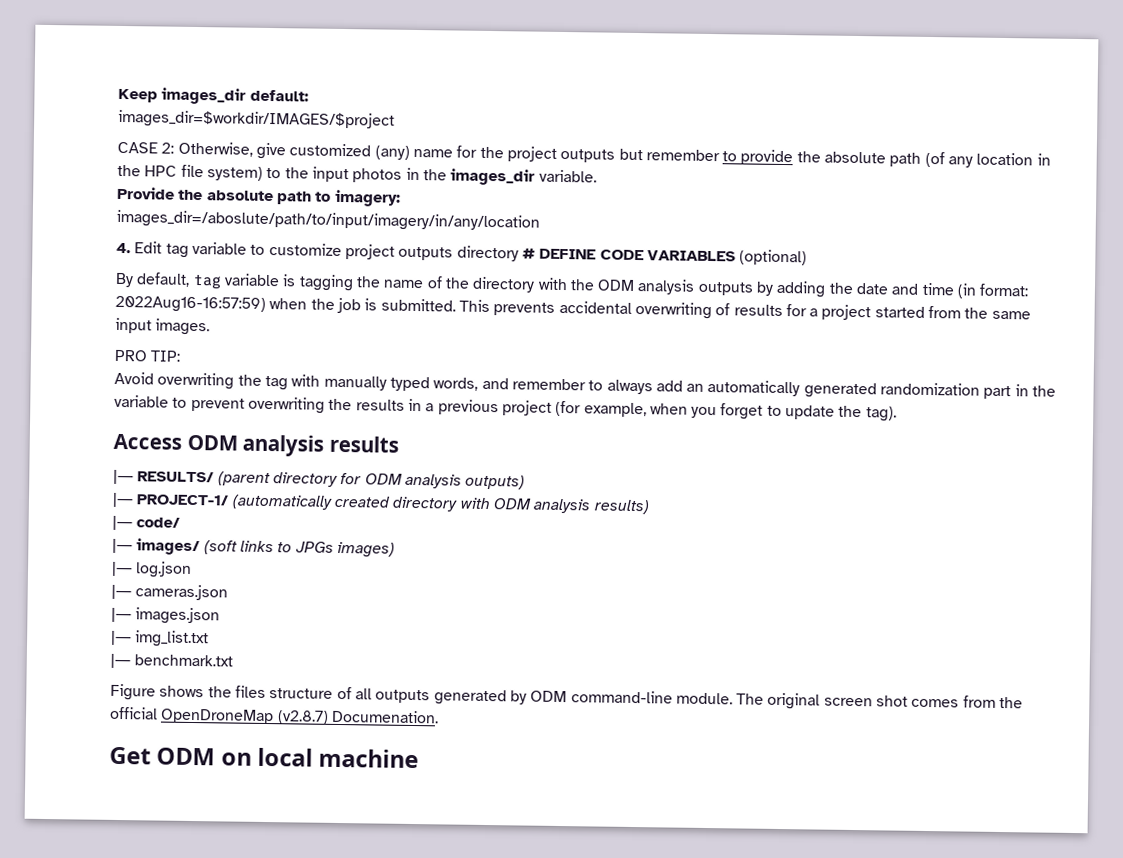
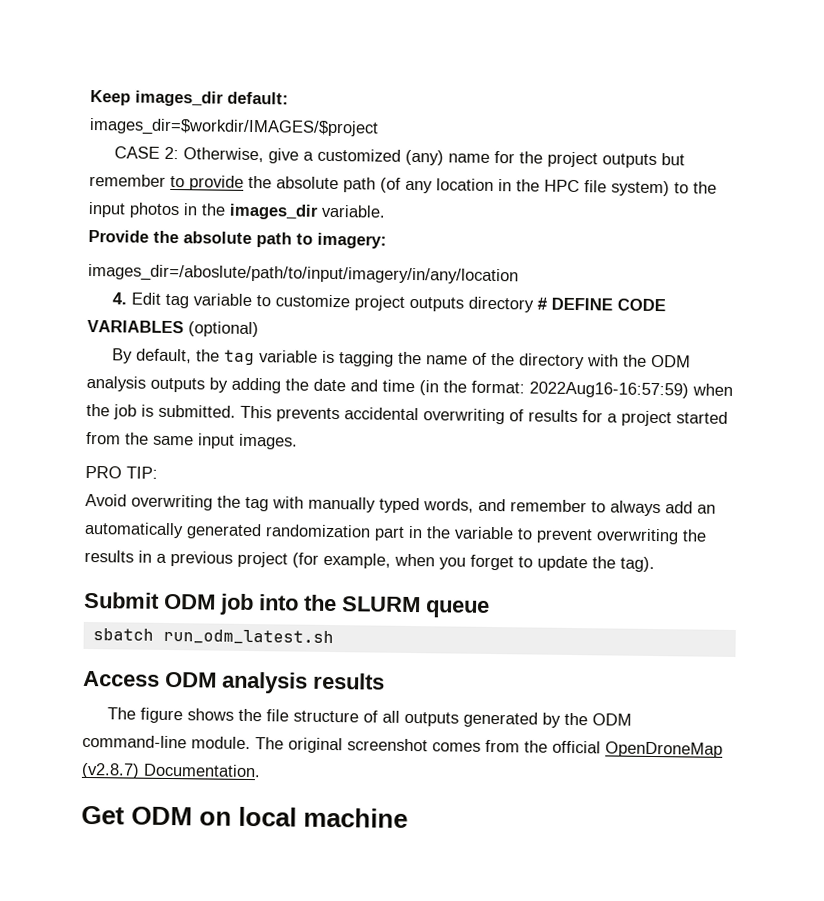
- CASE 2: Otherwise, give customized (any) name for the project outputs but remember to provide the absolute path (of any location in the HPC file system) to the input photos in the images_dir variable.
+ CASE 2: Otherwise, give a customized (any) name for the project outputs but remember to provide the absolute path (of any location in the HPC file system) to the input photos in the images_dir variable.
- By default, tag variable is tagging the name of the directory with the ODM analysis outputs by adding the date and time (in format: 2022Aug16-16:57:59) when the job is submitted.
+ By default, the tag variable is tagging the name of the directory with the ODM analysis outputs by adding the date and time (in the format: 2022Aug16-16:57:59) when the job is submitted.
+ Submit ODM job into the SLURM queue
+ sbatch run_odm_latest.sh
  Access ODM analysis results
- |― RESULTS/ (parent directory for ODM analysis outputs)
- |― PROJECT-1/ (automatically created directory with ODM analysis results)
- |― code/
- |― images/ (soft links to JPGs images)
- |― log.json
- |― cameras.json
- |― images.json
- |― img_list.txt
- |― benchmark.txt
- Figure shows the files structure of all outputs generated by ODM command-line module.
+ The figure shows the file structure of all outputs generated by the ODM command-line module.
- The original screen shot comes from the official OpenDroneMap (v2.8.7) Documenation.
+ The original screenshot comes from the official OpenDroneMap (v2.8.7) Documentation.

